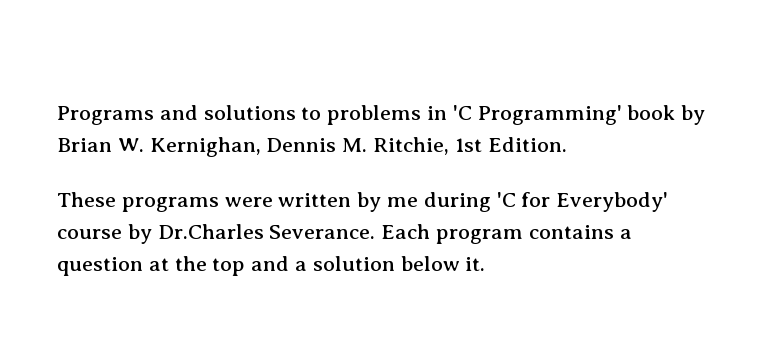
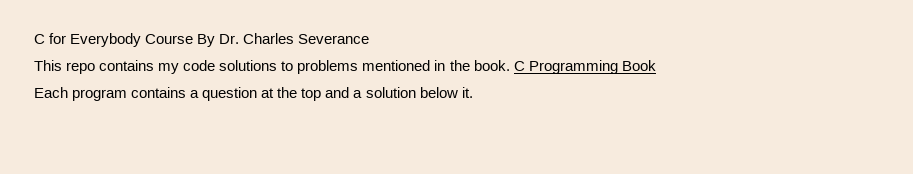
- Programs and solutions to problems in 'C Programming' book by Brian W. Kernighan, Dennis M. Ritchie, 1st Edition.
- These programs were written by me during 'C for Everybody' course by Dr.Charles Severance. Each program contains a question at the top and a solution below it.
+ C for Everybody Course By Dr. Charles Severance
+ This repo contains my code solutions to problems mentioned in the book. C Programming Book
+ Each program contains a question at the top and a solution below it.

